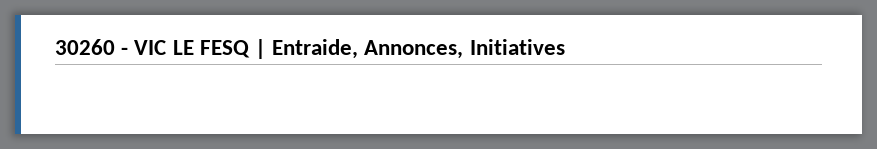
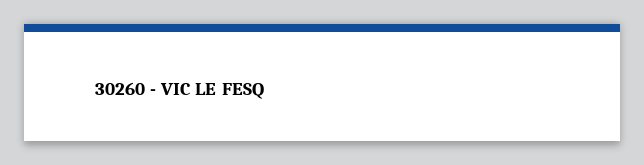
- 30260 - VIC LE FESQ | Entraide, Annonces, Initiatives
+ 30260 - VIC LE FESQ

